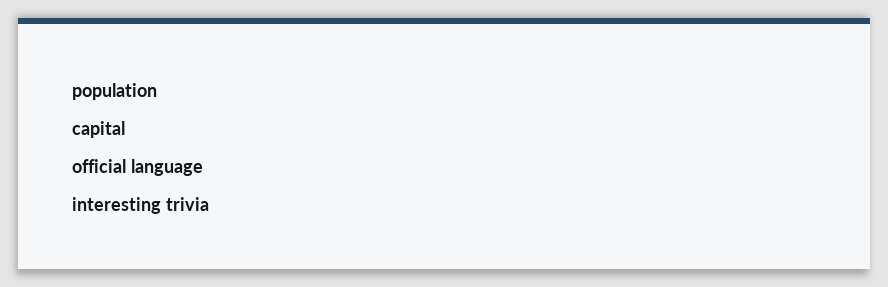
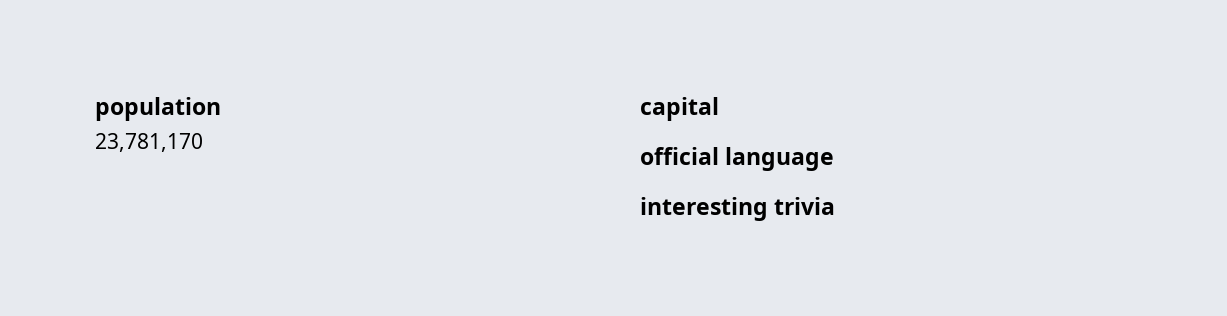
+ 23,781,170

